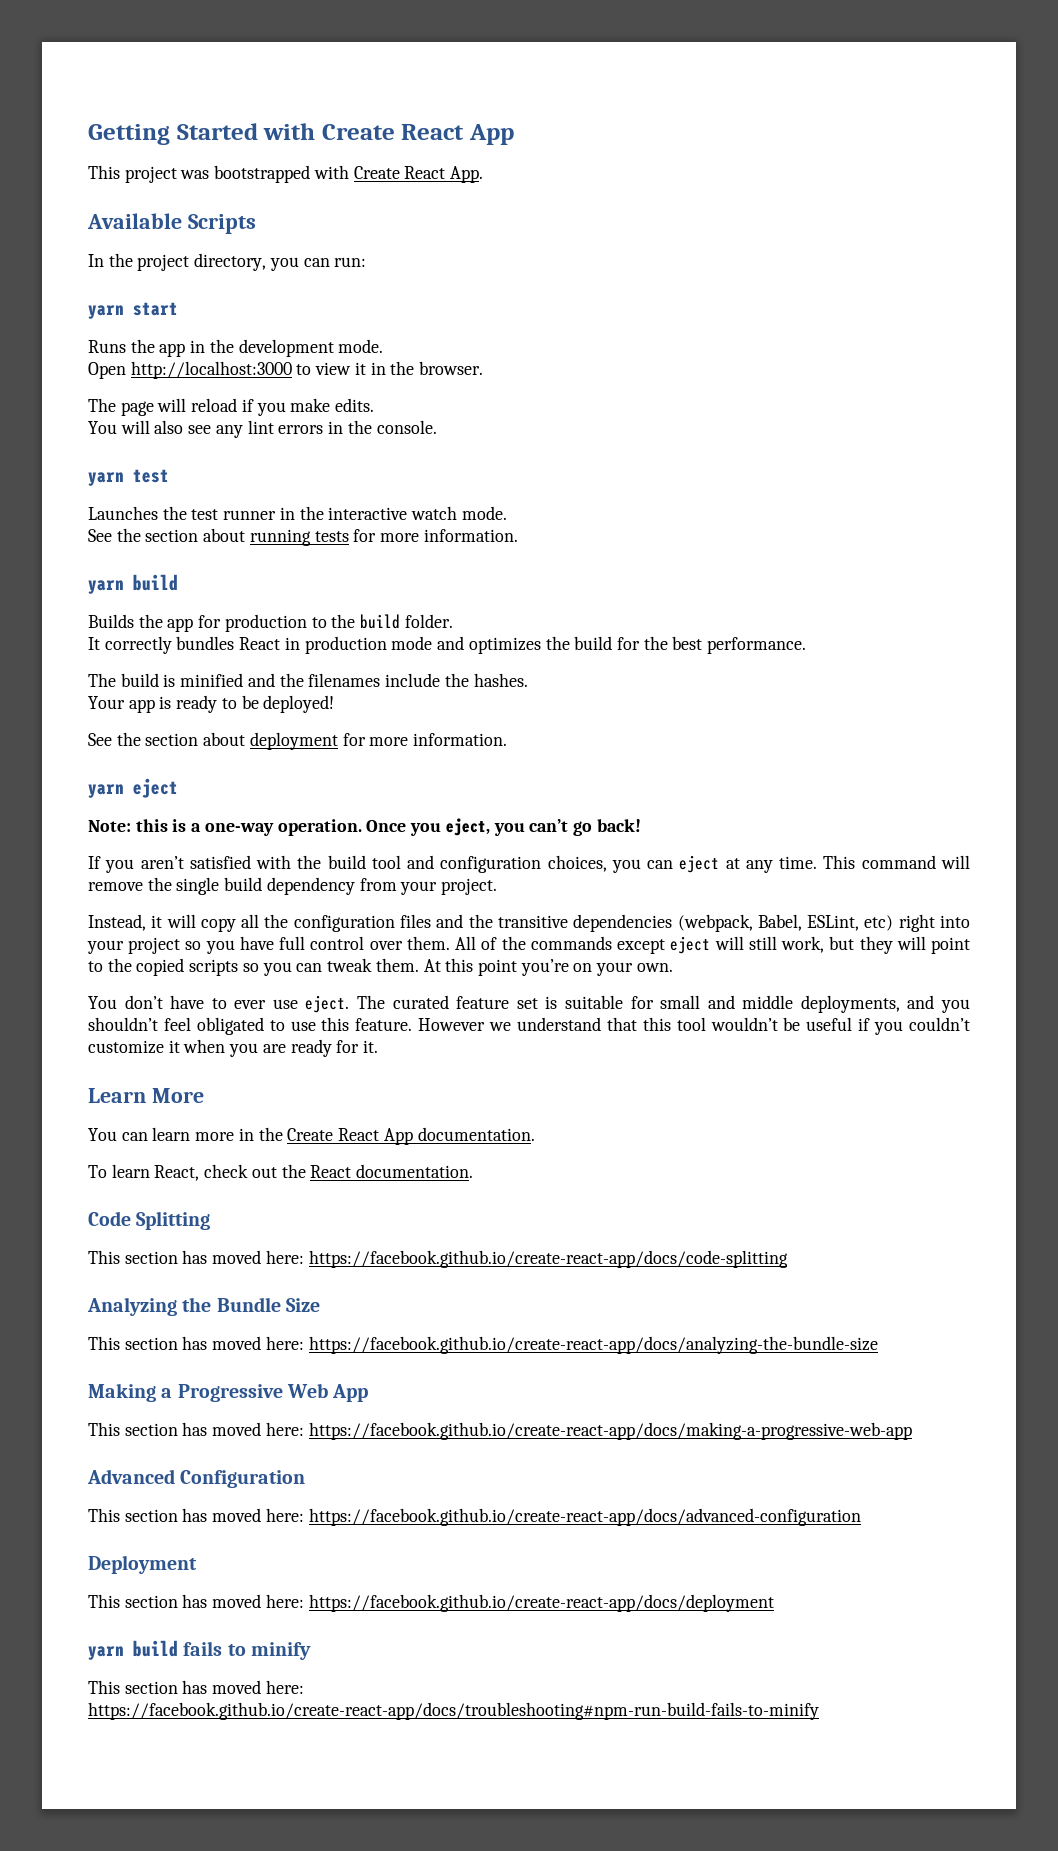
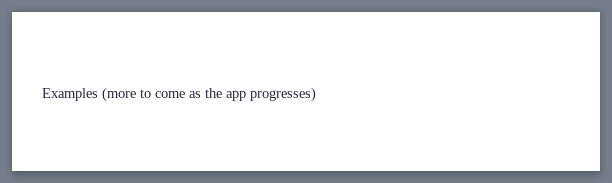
- Getting Started with Create React App
- This project was bootstrapped with Create React App.
- Available Scripts
- In the project directory, you can run:
- yarn start
- Runs the app in the development mode.
- Open http://localhost:3000 to view it in the browser.
- The page will reload if you make edits.
- You will also see any lint errors in the console.
- yarn test
- Launches the test runner in the interactive watch mode.
- See the section about running tests for more information.
- yarn build
- Builds the app for production to the build folder.
- It correctly bundles React in production mode and optimizes the build for the best performance.
- The build is minified and the filenames include the hashes.
- Your app is ready to be deployed!
- See the section about deployment for more information.
- yarn eject
- Note: this is a one-way operation. Once you eject, you can’t go back!
- If you aren’t satisfied with the build tool and configuration choices, you can eject at any time. This command will remove the single build dependency from your project.
- Instead, it will copy all the configuration files and the transitive dependencies (webpack, Babel, ESLint, etc) right into your project so you have full control over them. All of the commands except eject will still work, but they will point to the copied scripts so you can tweak them. At this point you’re on your own.
- You don’t have to ever use eject. The curated feature set is suitable for small and middle deployments, and you shouldn’t feel obligated to use this feature. However we understand that this tool wouldn’t be useful if you couldn’t customize it when you are ready for it.
- Learn More
- You can learn more in the Create React App documentation.
- To learn React, check out the React documentation.
- Code Splitting
- This section has moved here: https://facebook.github.io/create-react-app/docs/code-splitting
- Analyzing the Bundle Size
- This section has moved here: https://facebook.github.io/create-react-app/docs/analyzing-the-bundle-size
- Making a Progressive Web App
- This section has moved here: https://facebook.github.io/create-react-app/docs/making-a-progressive-web-app
- Advanced Configuration
- This section has moved here: https://facebook.github.io/create-react-app/docs/advanced-configuration
- Deployment
- This section has moved here: https://facebook.github.io/create-react-app/docs/deployment
- yarn build fails to minify
- This section has moved here: https://facebook.github.io/create-react-app/docs/troubleshooting#npm-run-build-fails-to-minify
+ Examples (more to come as the app progresses)

